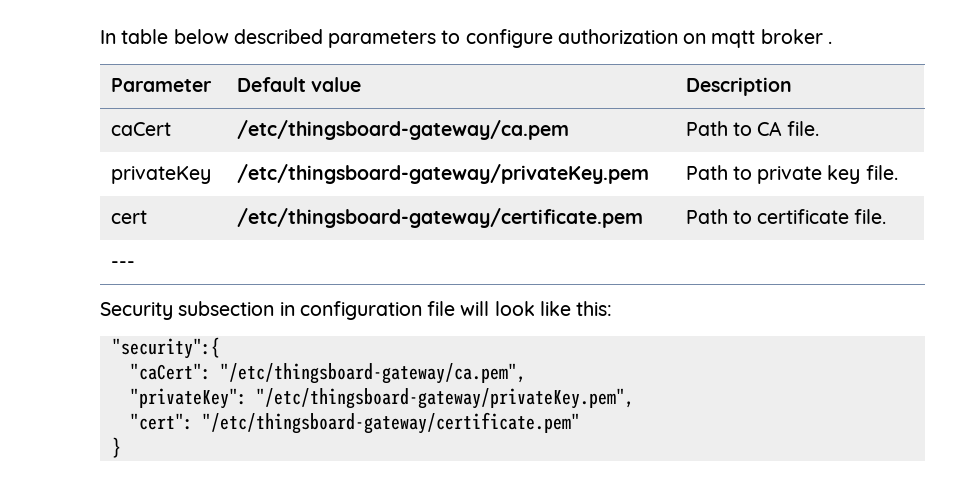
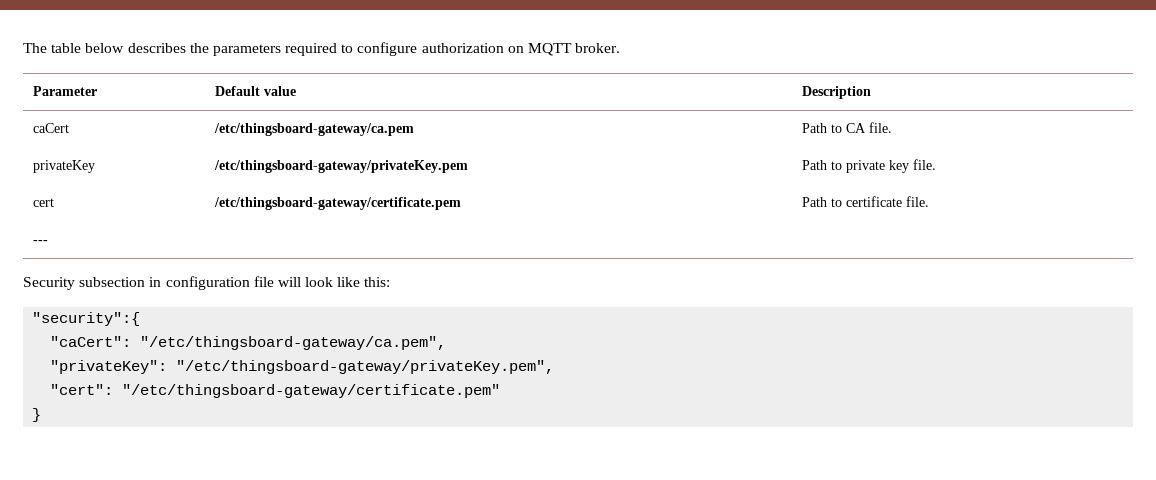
- In table below described parameters to configure authorization on mqtt broker .
+ The table below describes the parameters required to configure authorization on MQTT broker.

